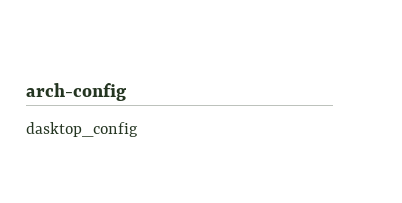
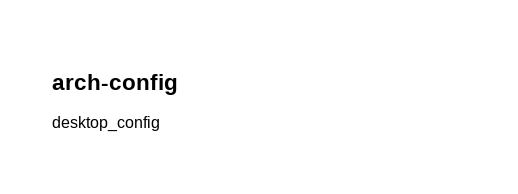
- dasktop_config
+ desktop_config

